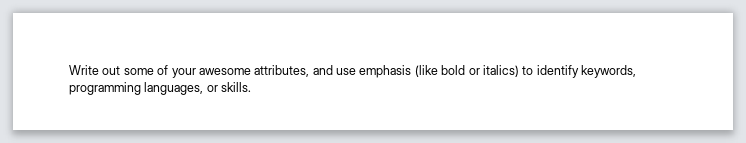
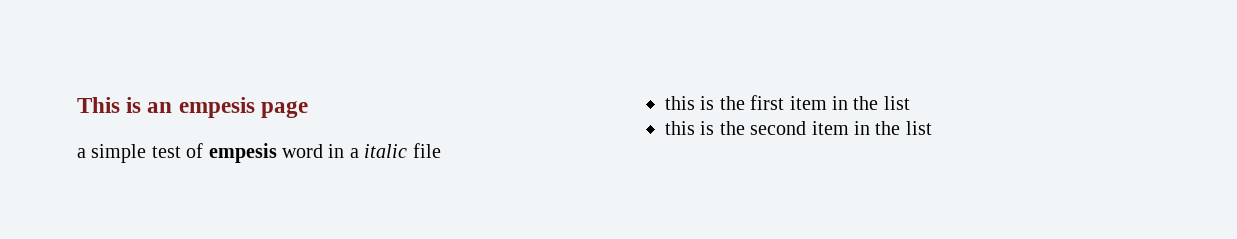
- Write out some of your awesome attributes, and use emphasis (like bold or italics) to identify keywords, programming languages, or skills.
+ This is an empesis page
+ a simple test of empesis word in a italic file
+ this is the first item in the list
+ this is the second item in the list

